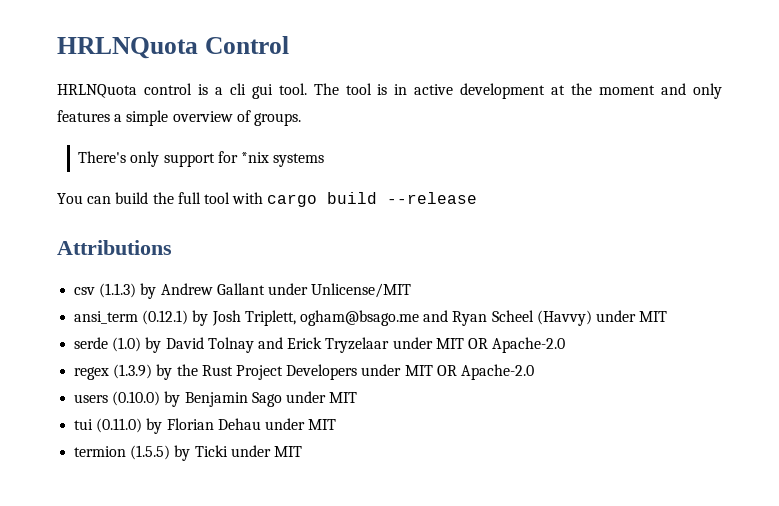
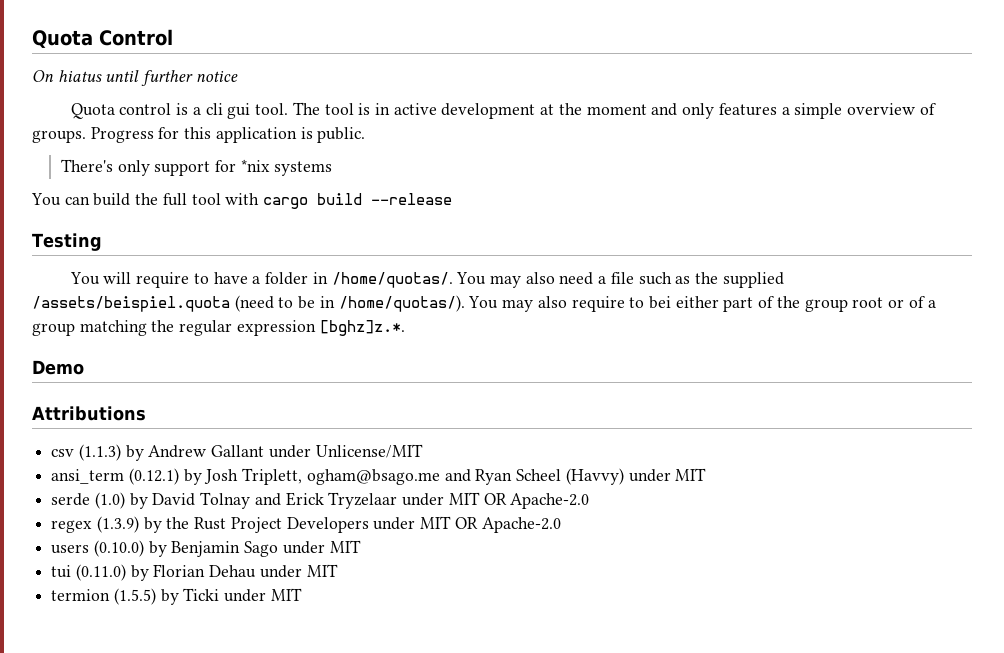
- HRLNQuota Control
+ Quota Control
- HRLNQuota control is a cli gui tool.
+ On hiatus until further notice
+ Quota control is a cli gui tool.
+ Progress for this application is public.
+ Testing
+ You will require to have a folder in /home/quotas/. You may also need a file such as the supplied /assets/beispiel.quota (need to be in /home/quotas/). You may also require to bei either part of the group root or of a group matching the regular expression [bghz]z.*.
+ Demo

